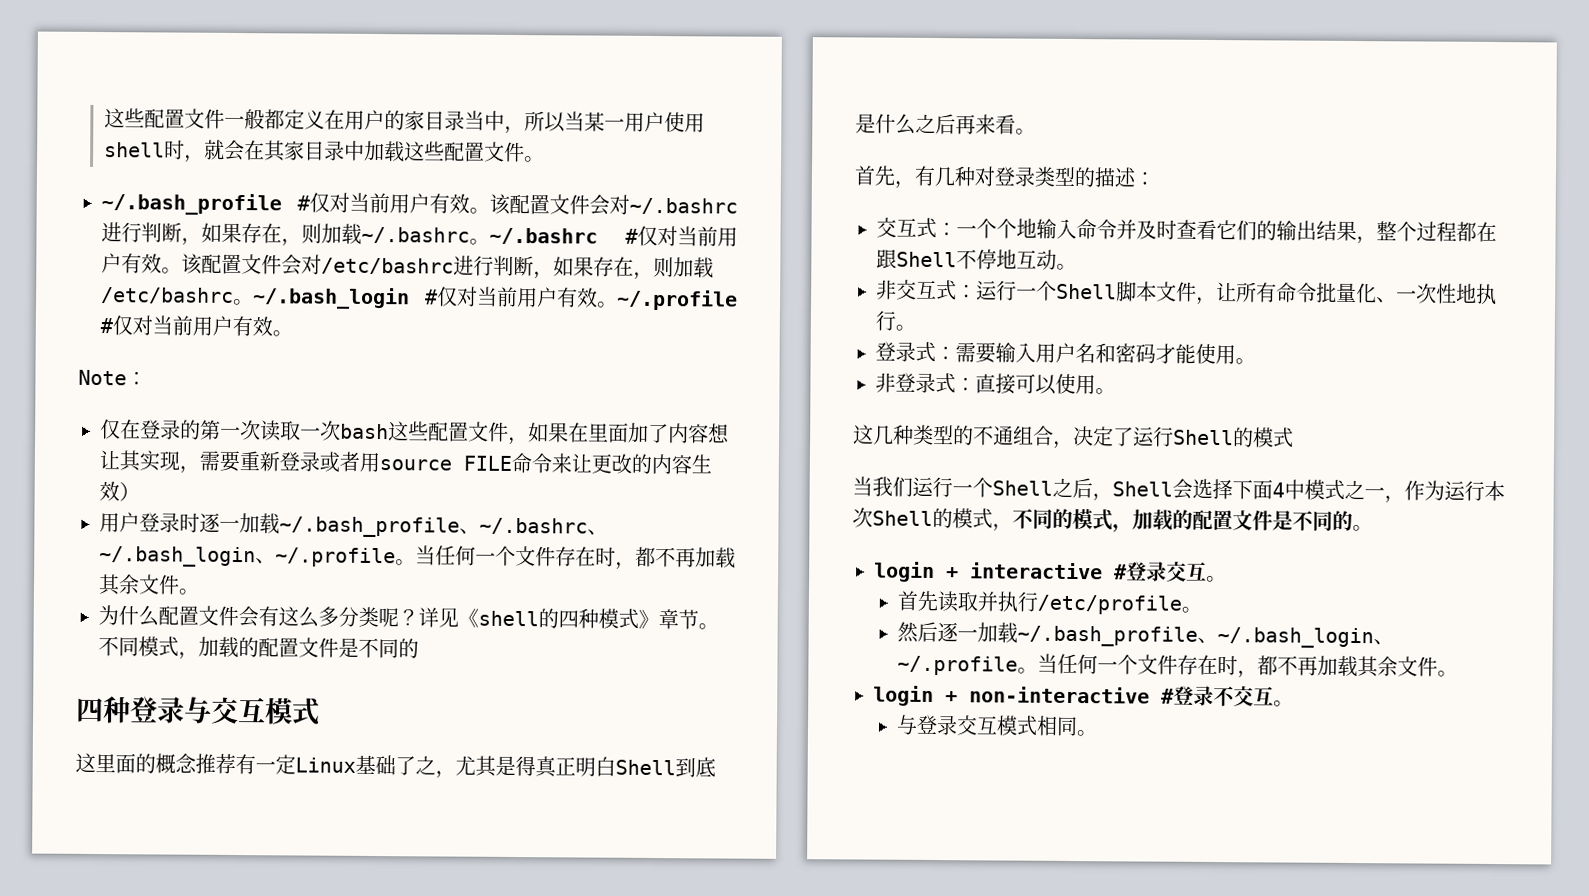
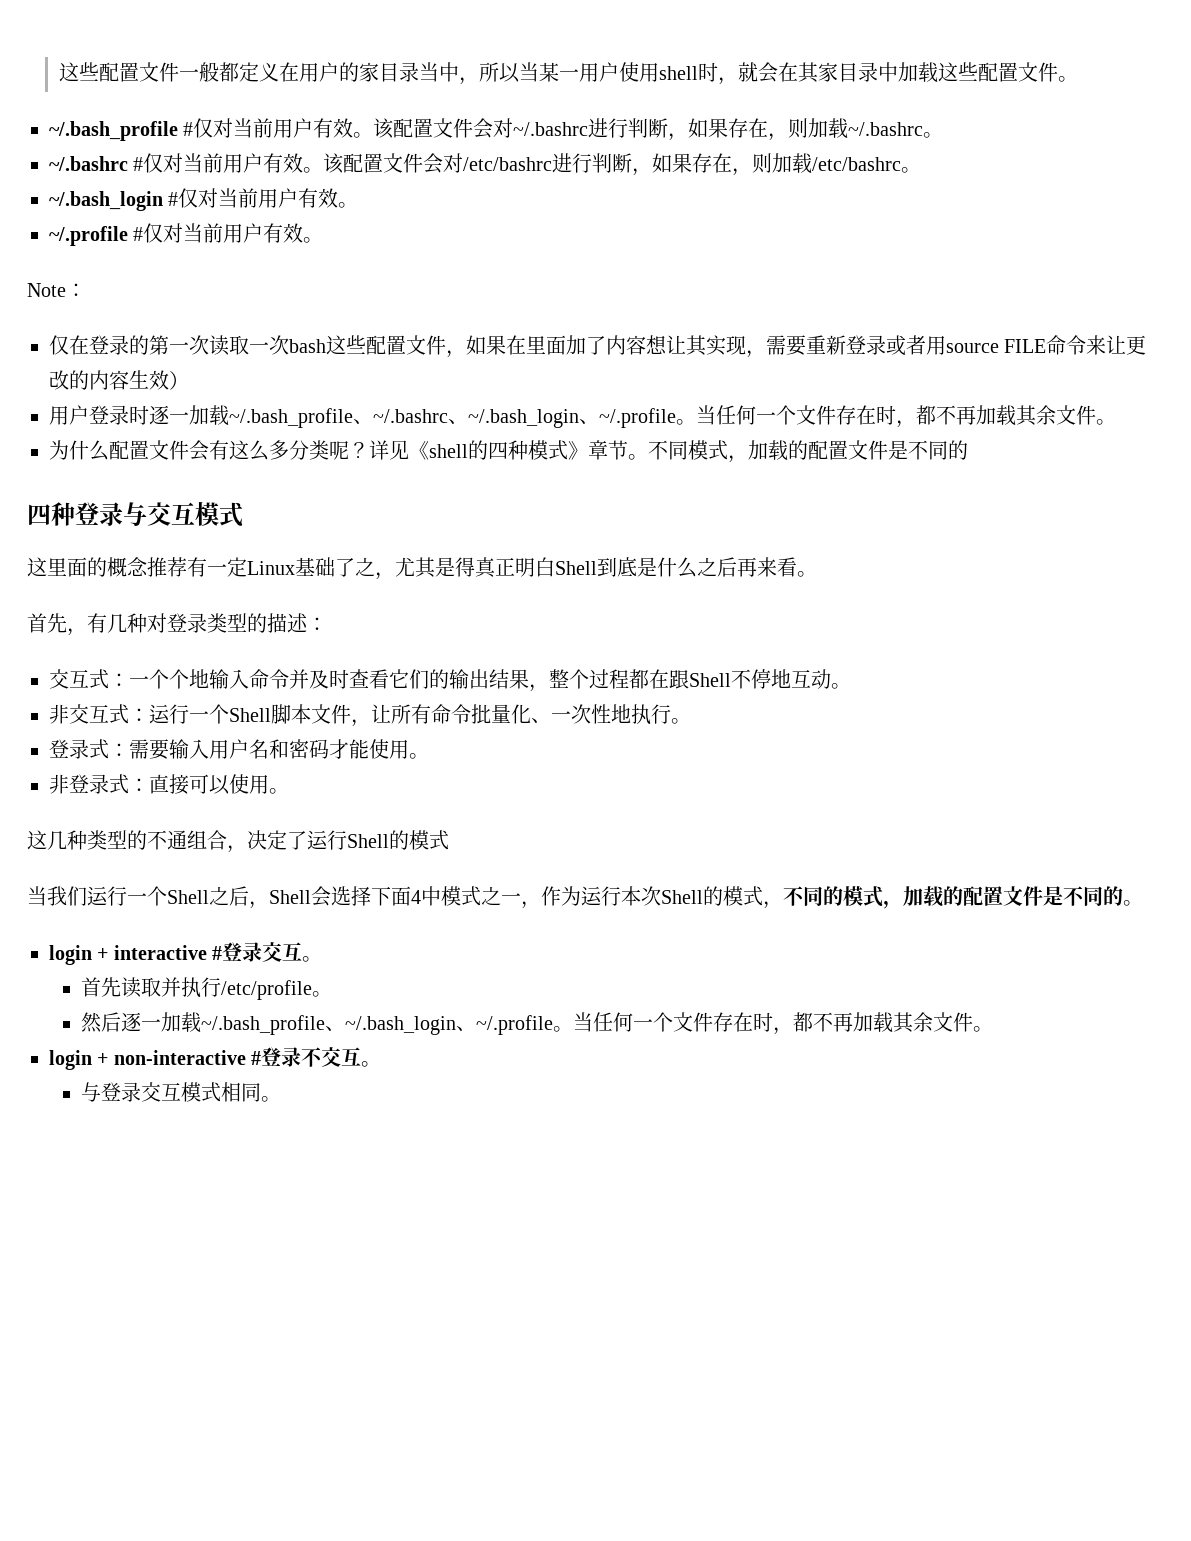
- 该配置文件会对~/.bashrc进行判断，如果存在，则加载~/.bashrc。~/.bashrc #仅对当前用户有效。
+ 该配置文件会对~/.bashrc进行判断，如果存在，则加载~/.bashrc。
+ ~/.bashrc #仅对当前用户有效。
- 该配置文件会对/etc/bashrc进行判断，如果存在，则加载/etc/bashrc。~/.bash_login #仅对当前用户有效。~/.profile #仅对当前用户有效。
+ 该配置文件会对/etc/bashrc进行判断，如果存在，则加载/etc/bashrc。
+ ~/.bash_login #仅对当前用户有效。
+ ~/.profile #仅对当前用户有效。

